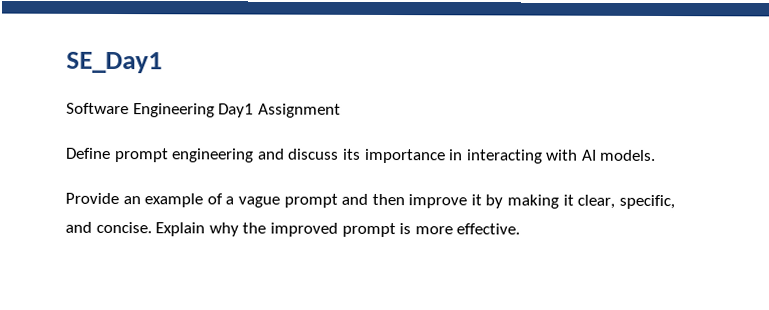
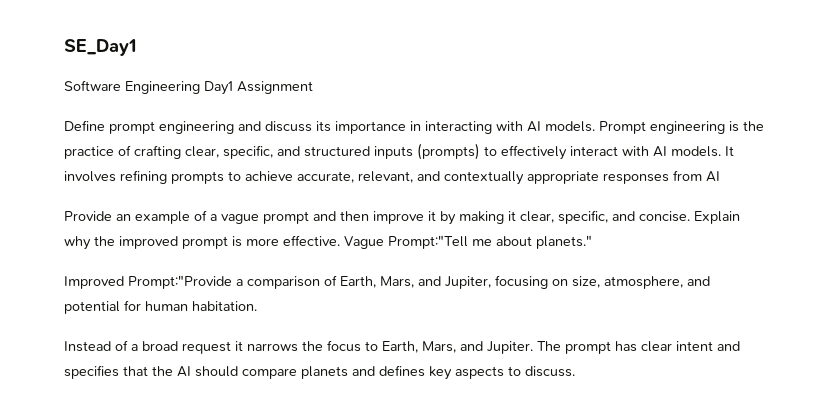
+ Prompt engineering is the practice of crafting clear, specific, and structured inputs (prompts) to effectively interact with AI models. It involves refining prompts to achieve accurate, relevant, and contextually appropriate responses from AI
+ Vague Prompt:"Tell me about planets."
+ Improved Prompt:"Provide a comparison of Earth, Mars, and Jupiter, focusing on size, atmosphere, and potential for human habitation.
+ Instead of a broad request it narrows the focus to Earth, Mars, and Jupiter. The prompt has clear intent and specifies that the AI should compare planets and defines key aspects to discuss.

